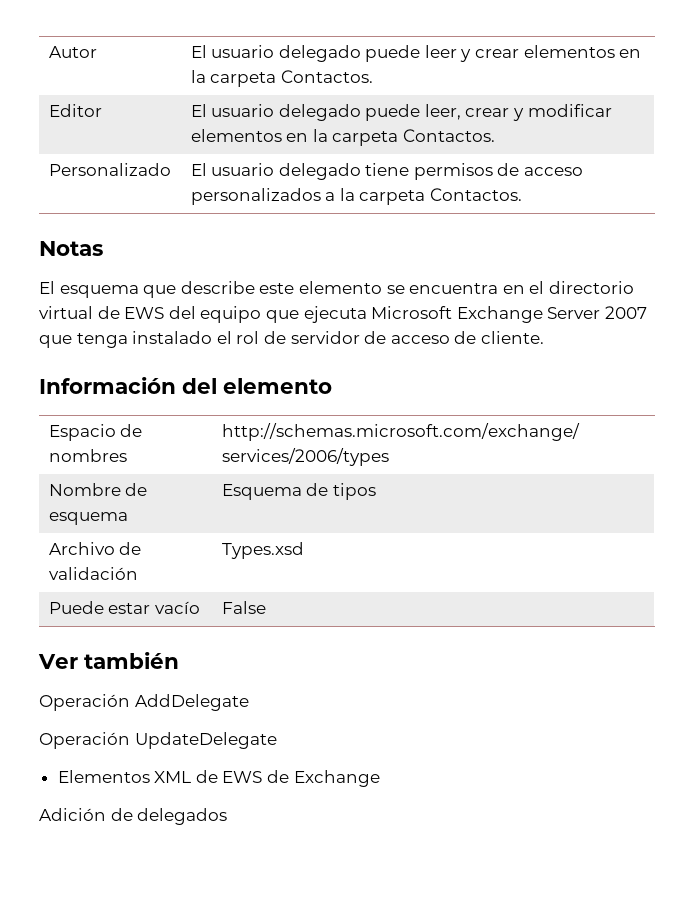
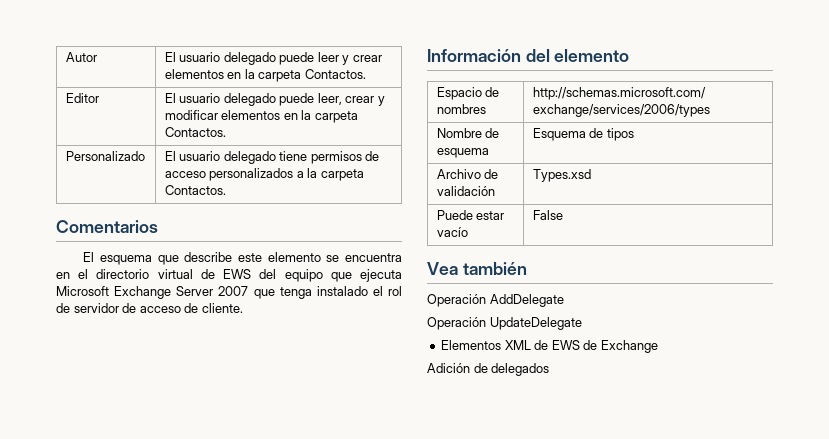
- Notas
+ Comentarios
- Ver también
+ Vea también

